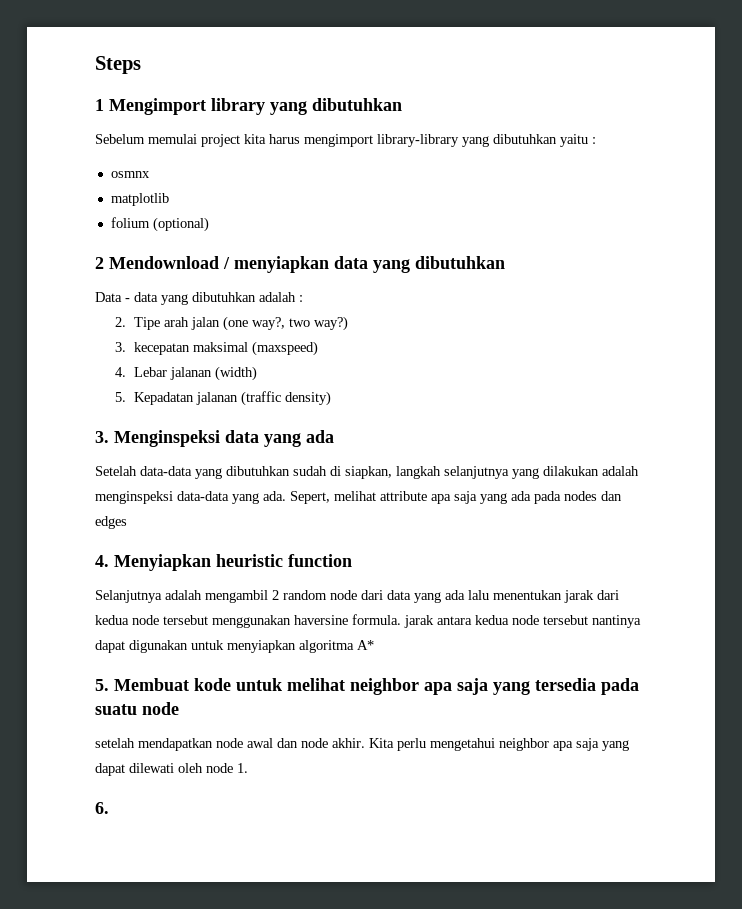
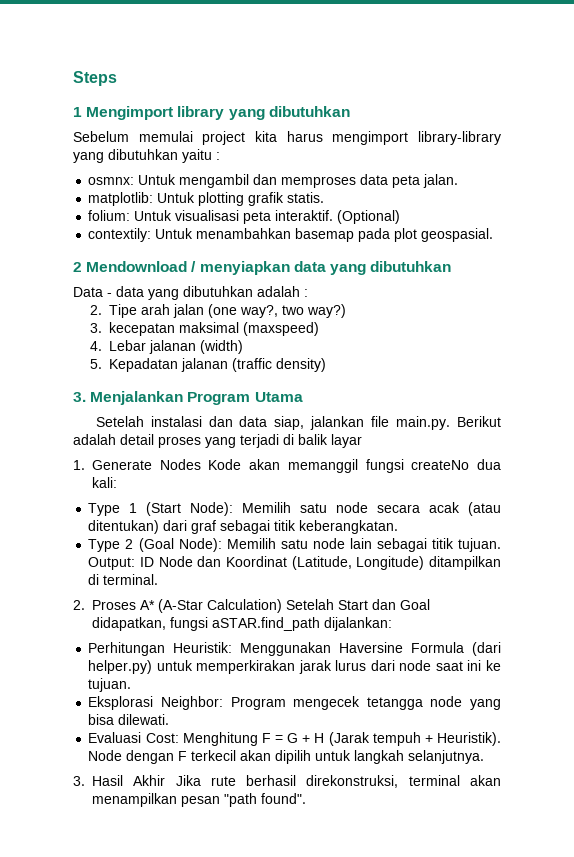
- osmnx
- matplotlib
- folium (optional)
+ osmnx: Untuk mengambil dan memproses data peta jalan.
+ matplotlib: Untuk plotting grafik statis.
+ folium: Untuk visualisasi peta interaktif. (Optional)
+ contextily: Untuk menambahkan basemap pada plot geospasial.
- 3. Menginspeksi data yang ada
- Setelah data-data yang dibutuhkan sudah di siapkan, langkah selanjutnya yang dilakukan adalah menginspeksi data-data yang ada. Sepert, melihat attribute apa saja yang ada pada nodes dan edges
- 4. Menyiapkan heuristic function
- Selanjutnya adalah mengambil 2 random node dari data yang ada lalu menentukan jarak dari kedua node tersebut menggunakan haversine formula. jarak antara kedua node tersebut nantinya dapat digunakan untuk menyiapkan algoritma A*
- 5. Membuat kode untuk melihat neighbor apa saja yang tersedia pada suatu node
- setelah mendapatkan node awal dan node akhir. Kita perlu mengetahui neighbor apa saja yang dapat dilewati oleh node 1.
- 6.
+ 3. Menjalankan Program Utama
+ Setelah instalasi dan data siap, jalankan file main.py. Berikut adalah detail proses yang terjadi di balik layar
+ 1. Generate Nodes Kode akan memanggil fungsi createNo dua kali:
+ Type 1 (Start Node): Memilih satu node secara acak (atau ditentukan) dari graf sebagai titik keberangkatan.
+ Type 2 (Goal Node): Memilih satu node lain sebagai titik tujuan. Output: ID Node dan Koordinat (Latitude, Longitude) ditampilkan di terminal.
+ 2. Proses A* (A-Star Calculation) Setelah Start dan Goal didapatkan, fungsi aSTAR.find_path dijalankan:
+ Perhitungan Heuristik: Menggunakan Haversine Formula (dari helper.py) untuk memperkirakan jarak lurus dari node saat ini ke tujuan.
+ Eksplorasi Neighbor: Program mengecek tetangga node yang bisa dilewati.
+ Evaluasi Cost: Menghitung F = G + H (Jarak tempuh + Heuristik). Node dengan F terkecil akan dipilih untuk langkah selanjutnya.
+ 3. Hasil Akhir Jika rute berhasil direkonstruksi, terminal akan menampilkan pesan "path found".

